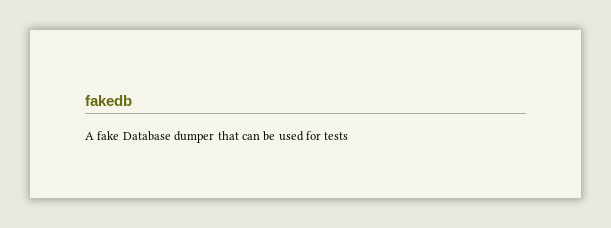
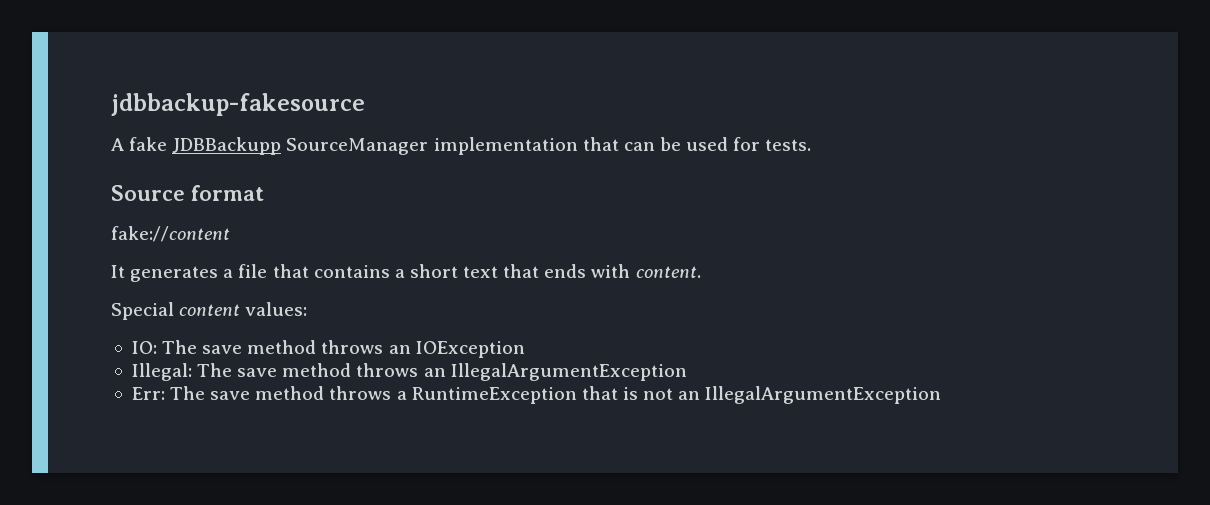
- fakedb
+ jdbbackup-fakesource
- A fake Database dumper that can be used for tests
+ A fake JDBBackupp SourceManager implementation that can be used for tests.
+ Source format
+ fake://content
+ It generates a file that contains a short text that ends with content.
+ Special content values:
+ IO: The save method throws an IOException
+ Illegal: The save method throws an IllegalArgumentException
+ Err: The save method throws a RuntimeException that is not an IllegalArgumentException

